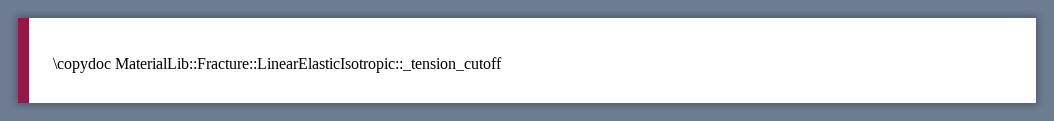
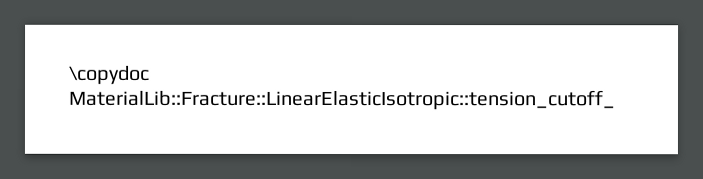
- \copydoc MaterialLib::Fracture::LinearElasticIsotropic::_tension_cutoff
+ \copydoc MaterialLib::Fracture::LinearElasticIsotropic::tension_cutoff_

